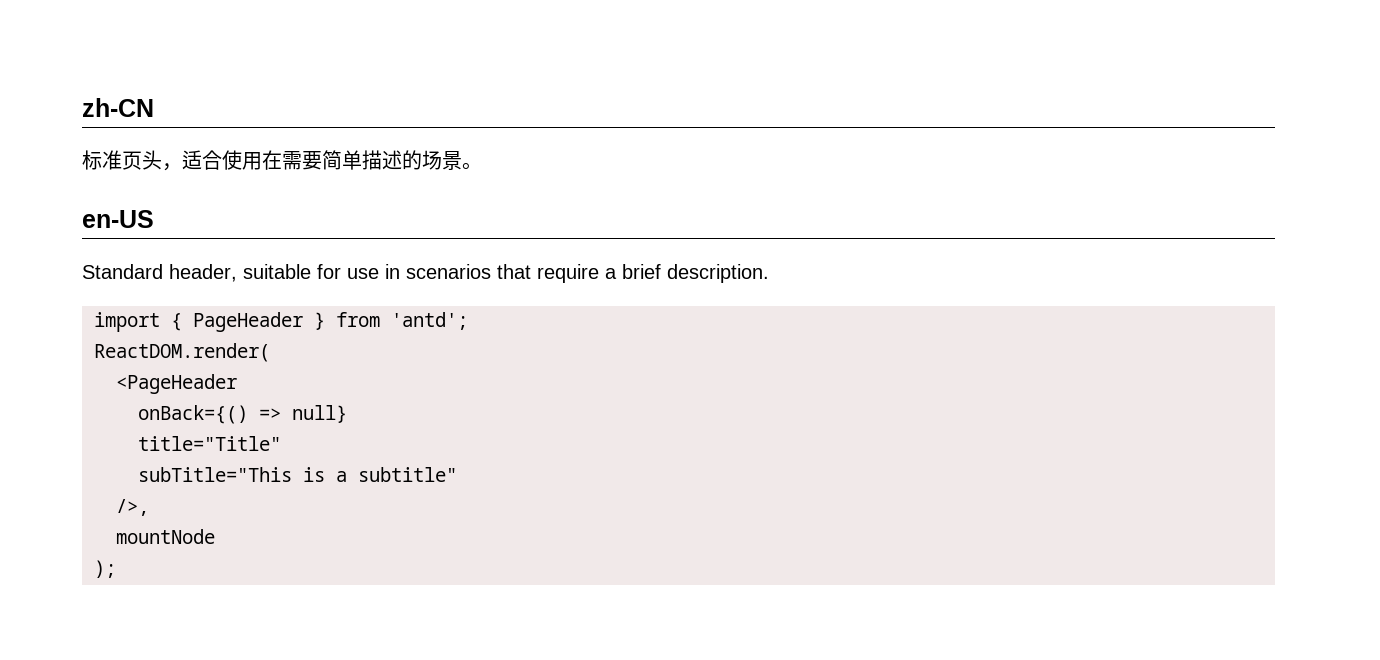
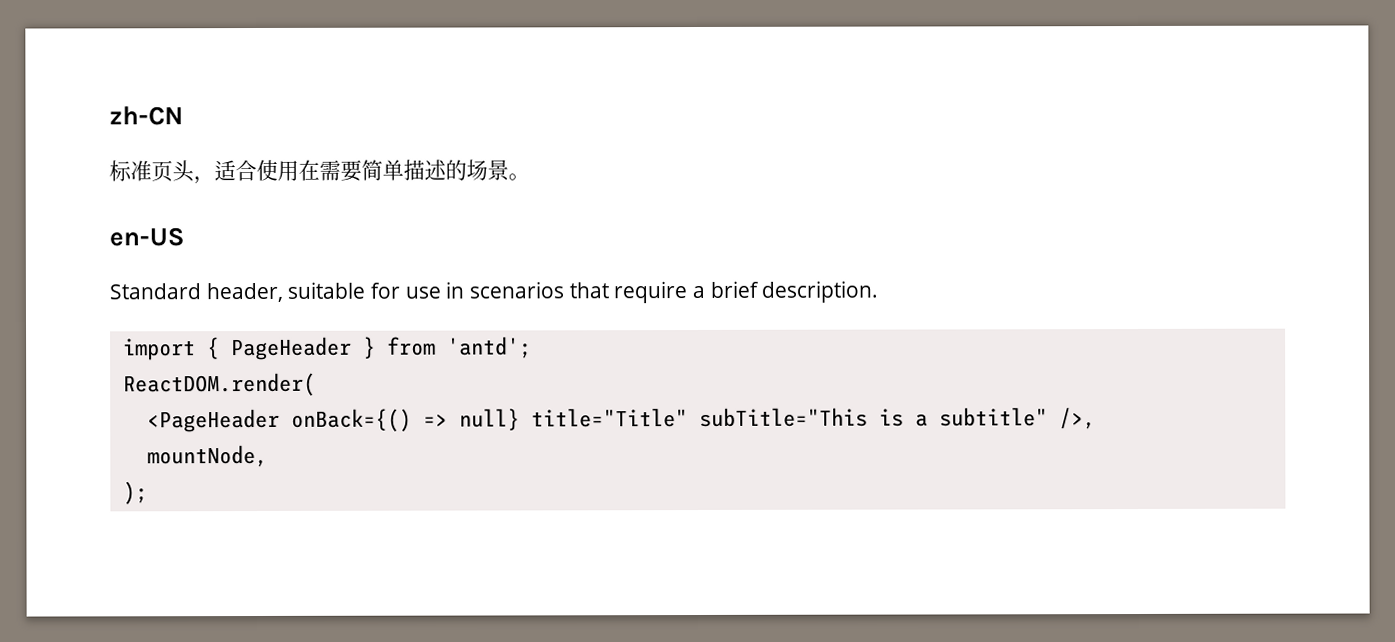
- <PageHeader
- onBack={() => null}
- title="Title"
- subTitle="This is a subtitle"
- />,
+ <PageHeader onBack={() => null} title="Title" subTitle="This is a subtitle" />,
- mountNode
+ mountNode,

